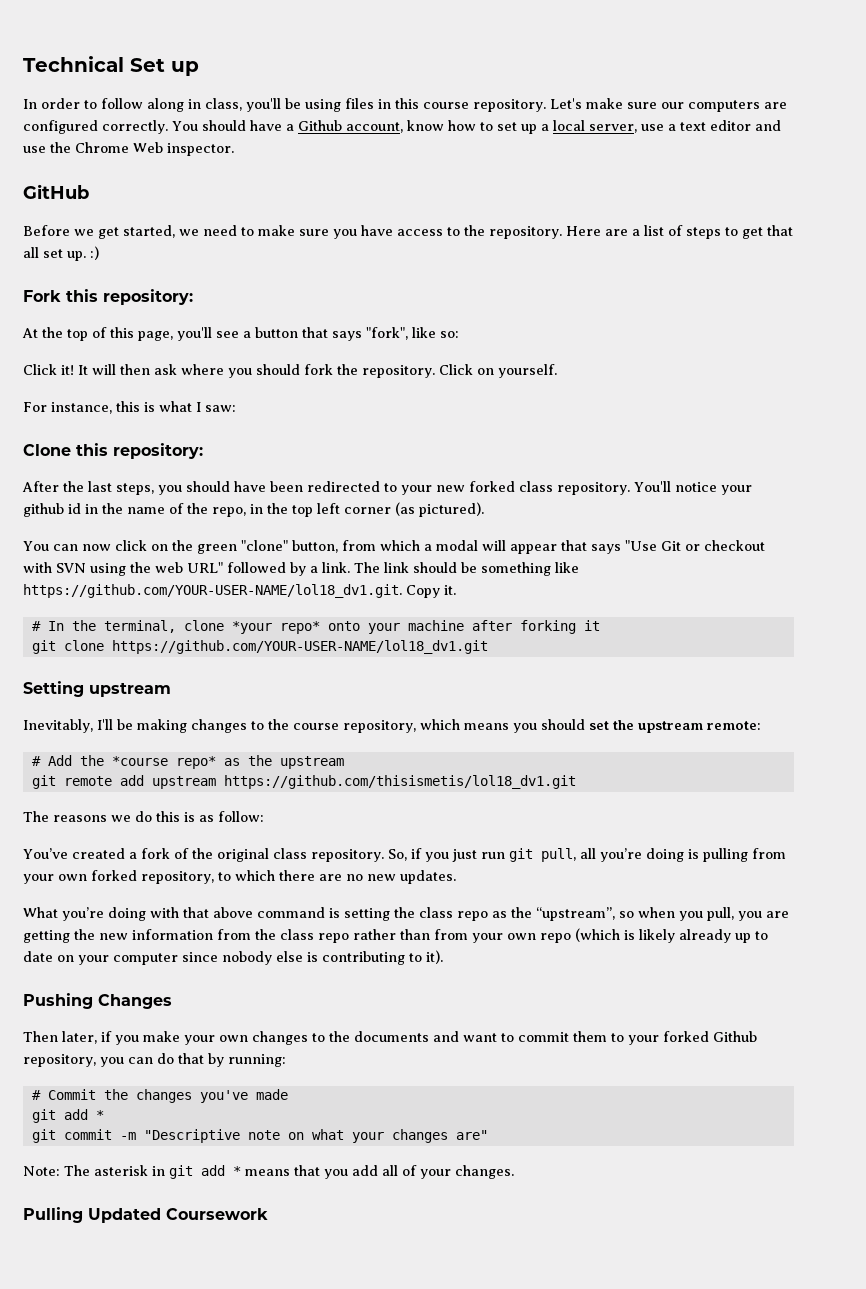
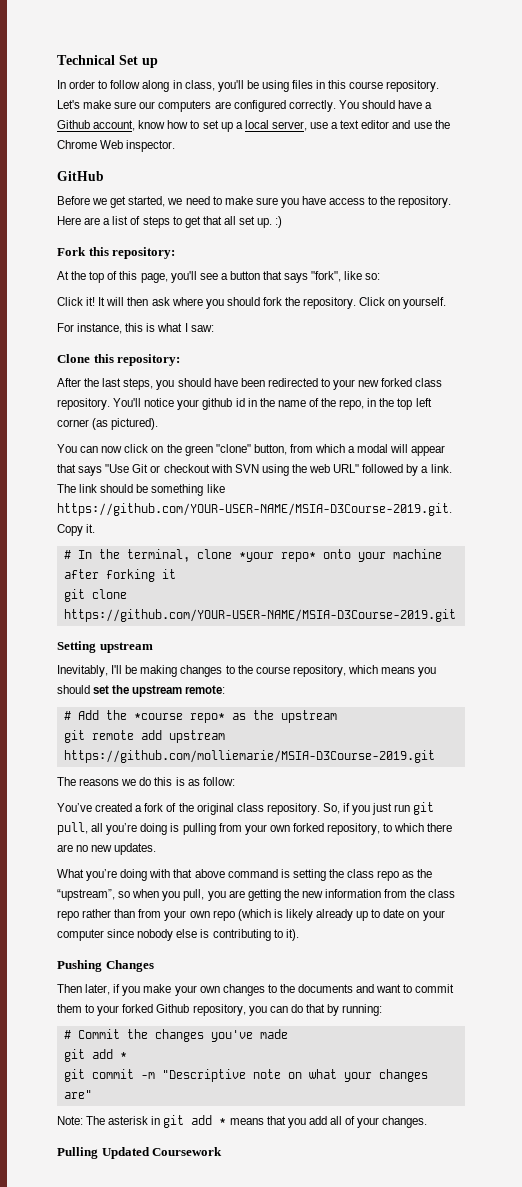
- The link should be something like https://github.com/YOUR-USER-NAME/lol18_dv1.git. Copy it.
+ The link should be something like https://github.com/YOUR-USER-NAME/MSIA-D3Course-2019.git. Copy it.
- git clone https://github.com/YOUR-USER-NAME/lol18_dv1.git
+ git clone https://github.com/YOUR-USER-NAME/MSIA-D3Course-2019.git
- git remote add upstream https://github.com/thisismetis/lol18_dv1.git
+ git remote add upstream https://github.com/molliemarie/MSIA-D3Course-2019.git

